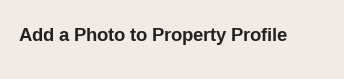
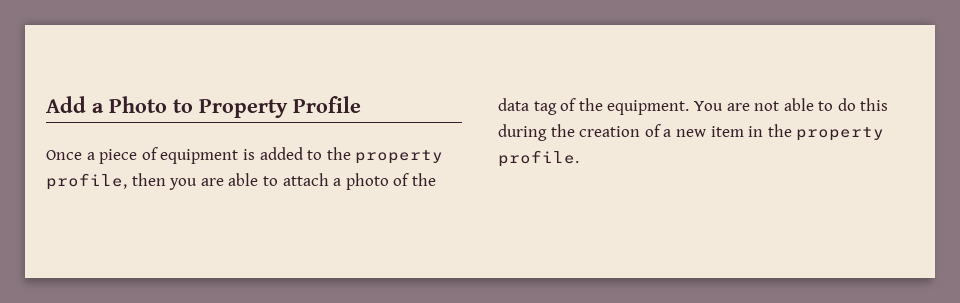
+ Once a piece of equipment is added to the property profile, then you are able to attach a photo of the data tag of the equipment. You are not able to do this during the creation of a new item in the property profile.

